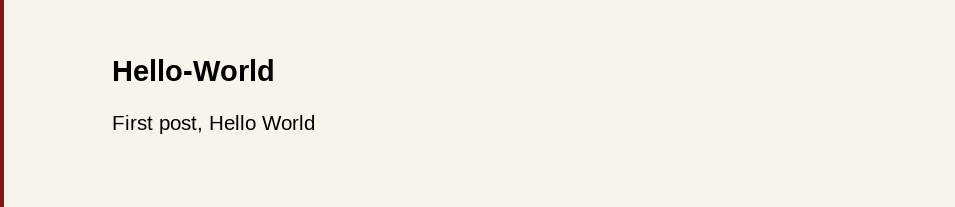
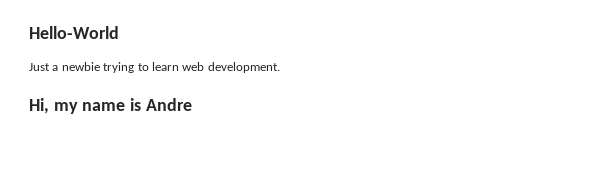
- First post, Hello World
+ Just a newbie trying to learn web development.
+ Hi, my name is Andre

